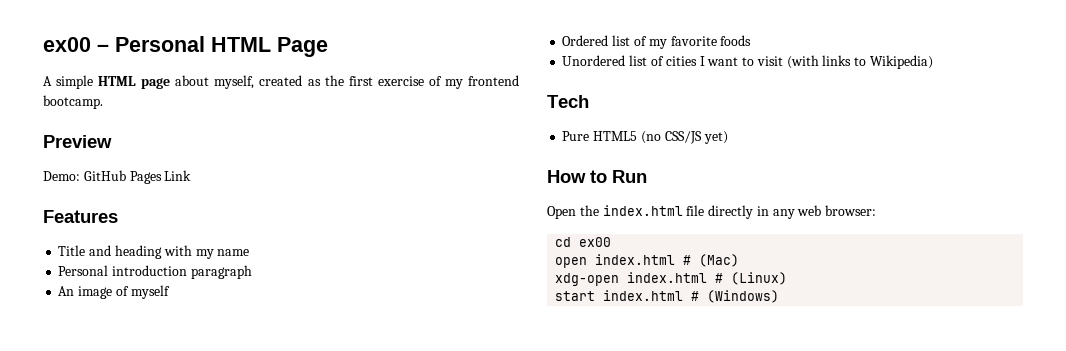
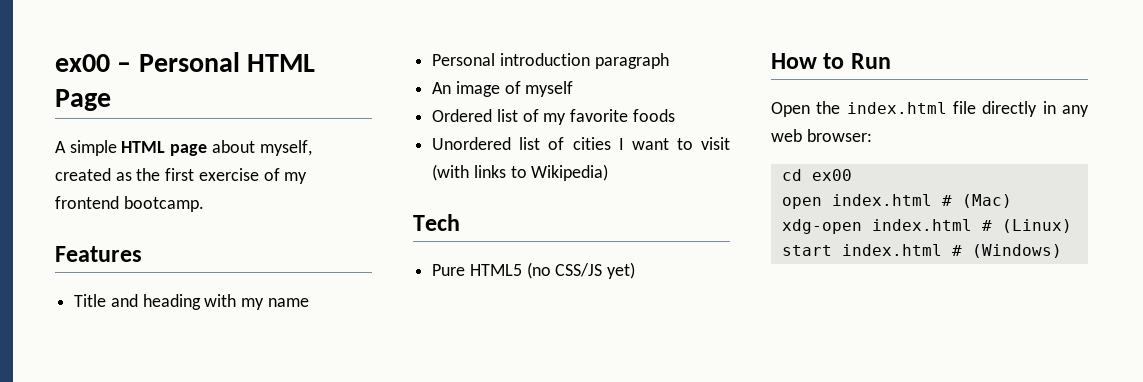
- Preview
- Demo: GitHub Pages Link

